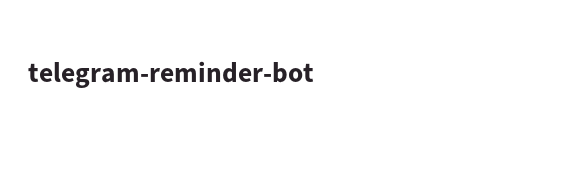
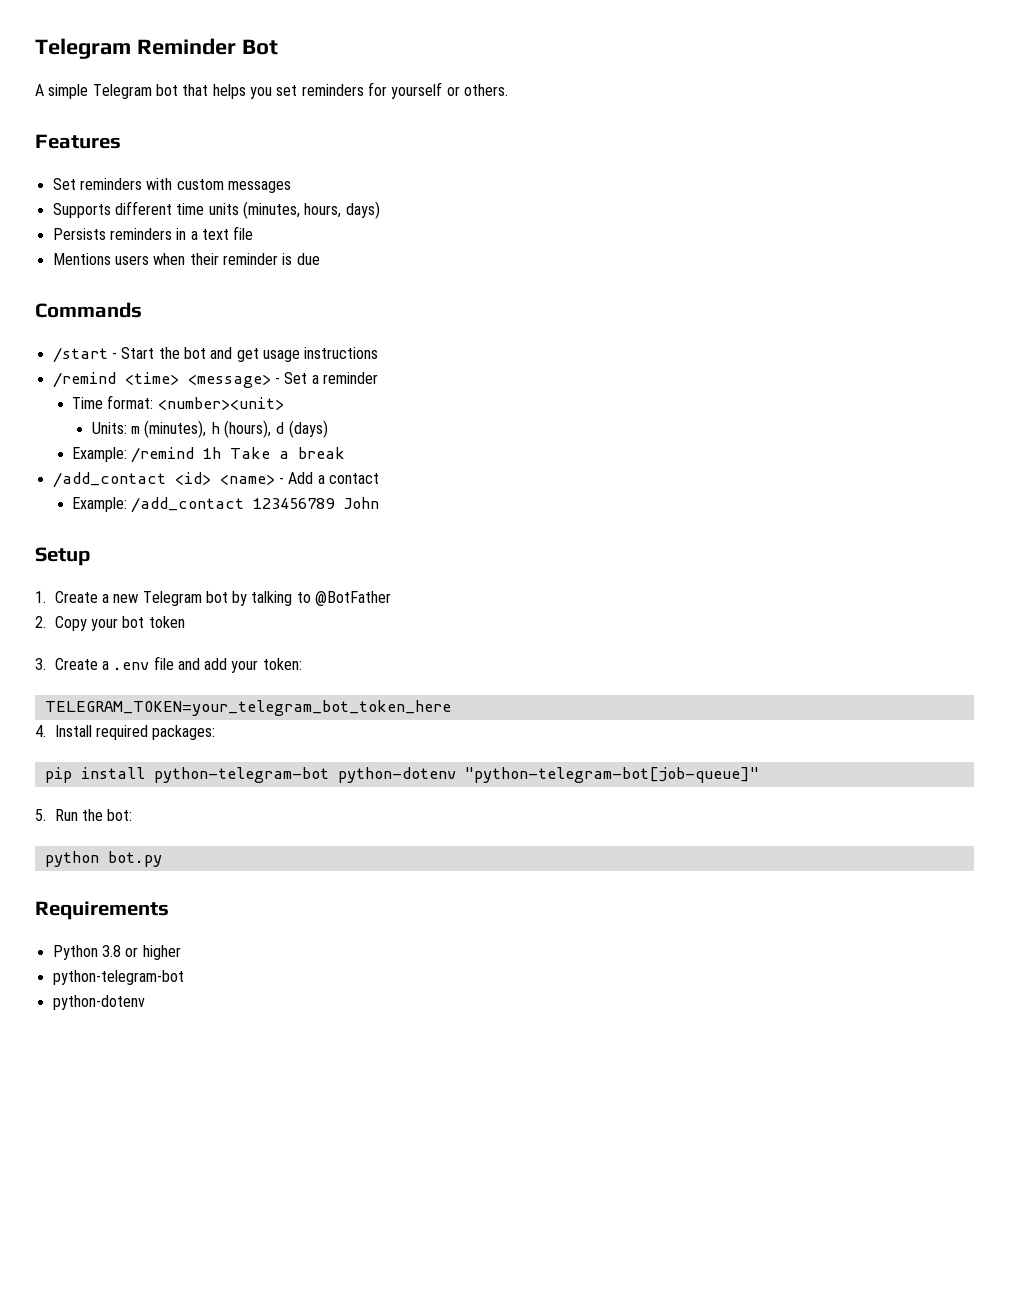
- telegram-reminder-bot
+ Telegram Reminder Bot
+ A simple Telegram bot that helps you set reminders for yourself or others.
+ Features
+ Set reminders with custom messages
+ Supports different time units (minutes, hours, days)
+ Persists reminders in a text file
+ Mentions users when their reminder is due
+ Commands
+ /start - Start the bot and get usage instructions
+ /remind <time> <message> - Set a reminder
+ Time format: <number><unit>
+ Units: m (minutes), h (hours), d (days)
+ Example: /remind 1h Take a break
+ /add_contact <id> <name> - Add a contact
+ Example: /add_contact 123456789 John
+ Setup
+ 1. Create a new Telegram bot by talking to @BotFather
+ 2. Copy your bot token
+ 3. Create a .env file and add your token:
+ TELEGRAM_TOKEN=your_telegram_bot_token_here
+ 4. Install required packages:
+ pip install python-telegram-bot python-dotenv "python-telegram-bot[job-queue]"
+ 5. Run the bot:
+ python bot.py
+ Requirements
+ Python 3.8 or higher
+ python-telegram-bot
+ python-dotenv

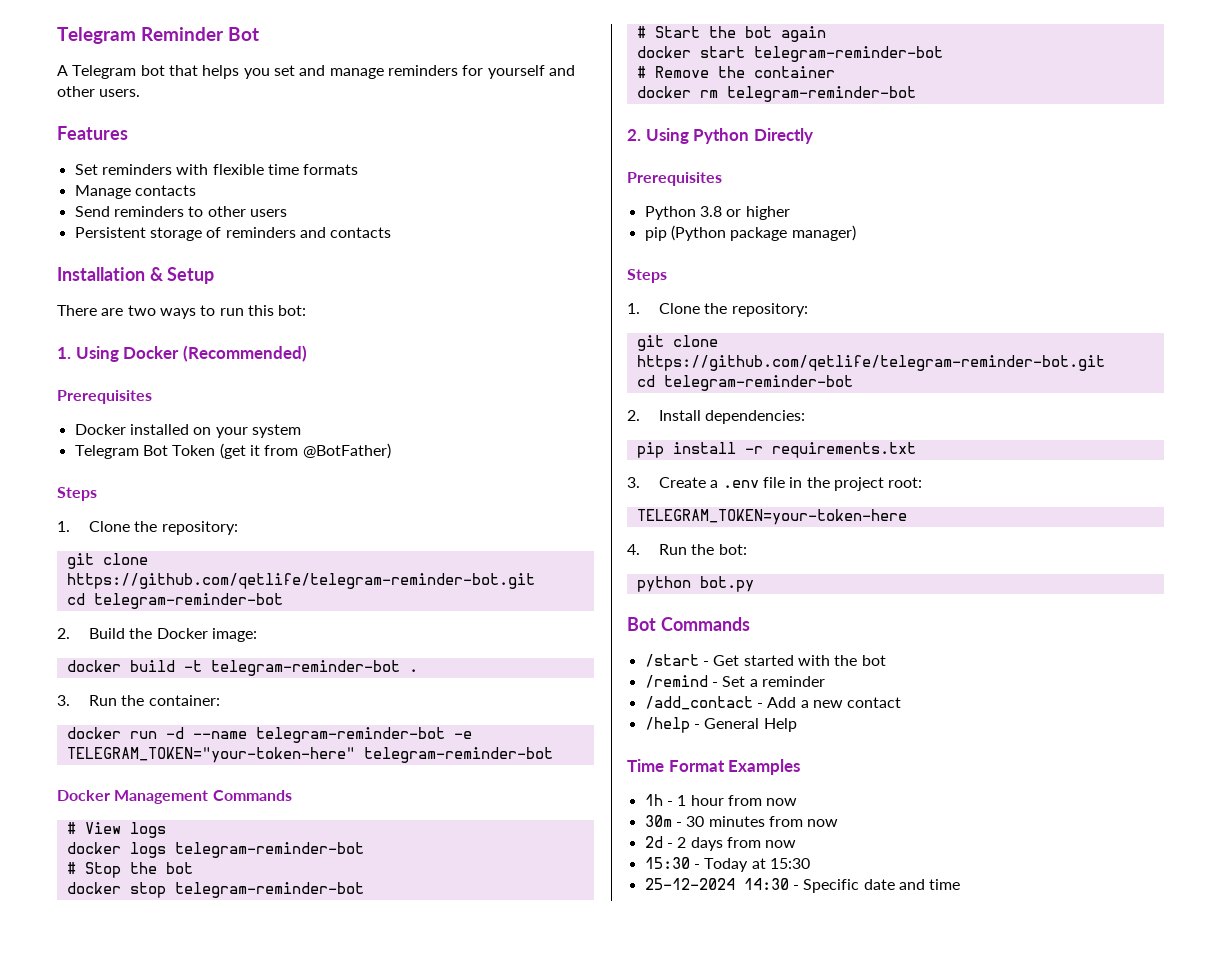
- A simple Telegram bot that helps you set reminders for yourself or others.
+ A Telegram bot that helps you set and manage reminders for yourself and other users.
- Set reminders with custom messages
- Supports different time units (minutes, hours, days)
- Persists reminders in a text file
- Mentions users when their reminder is due
- Commands
- /start - Start the bot and get usage instructions
- /remind <time> <message> - Set a reminder
- Time format: <number><unit>
- Units: m (minutes), h (hours), d (days)
- Example: /remind 1h Take a break
- /add_contact <id> <name> - Add a contact
- Example: /add_contact 123456789 John
- Setup
- 1. Create a new Telegram bot by talking to @BotFather
- 2. Copy your bot token
+ Set reminders with flexible time formats
+ Manage contacts
+ Send reminders to other users
+ Persistent storage of reminders and contacts
+ Installation & Setup
+ There are two ways to run this bot:
+ 1. Using Docker (Recommended)
+ Prerequisites
+ Docker installed on your system
+ Telegram Bot Token (get it from @BotFather)
+ Steps
+ 1. Clone the repository:
+ git clone https://github.com/qetlife/telegram-reminder-bot.git
+ cd telegram-reminder-bot
+ 2. Build the Docker image:
+ docker build -t telegram-reminder-bot .
+ 3. Run the container:
+ docker run -d --name telegram-reminder-bot -e TELEGRAM_TOKEN="your-token-here" telegram-reminder-bot
+ Docker Management Commands
+ # View logs
+ docker logs telegram-reminder-bot
+ # Stop the bot
+ docker stop telegram-reminder-bot
+ # Start the bot again
+ docker start telegram-reminder-bot
+ # Remove the container
+ docker rm telegram-reminder-bot
+ 2. Using Python Directly
+ Prerequisites
+ Python 3.8 or higher
+ pip (Python package manager)
+ Steps
+ 1. Clone the repository:
+ git clone https://github.com/qetlife/telegram-reminder-bot.git
+ cd telegram-reminder-bot
+ 2. Install dependencies:
+ pip install -r requirements.txt
- 3. Create a .env file and add your token:
- TELEGRAM_TOKEN=your_telegram_bot_token_here
- 4. Install required packages:
- pip install python-telegram-bot python-dotenv "python-telegram-bot[job-queue]"
- 5. Run the bot:
+ 3. Create a .env file in the project root:
+ TELEGRAM_TOKEN=your-token-here
+ 4. Run the bot:
- Requirements
- Python 3.8 or higher
- python-telegram-bot
- python-dotenv
+ Bot Commands
+ /start - Get started with the bot
+ /remind - Set a reminder
+ /add_contact - Add a new contact
+ /help - General Help
+ Time Format Examples
+ 1h - 1 hour from now
+ 30m - 30 minutes from now
+ 2d - 2 days from now
+ 15:30 - Today at 15:30
+ 25-12-2024 14:30 - Specific date and time

